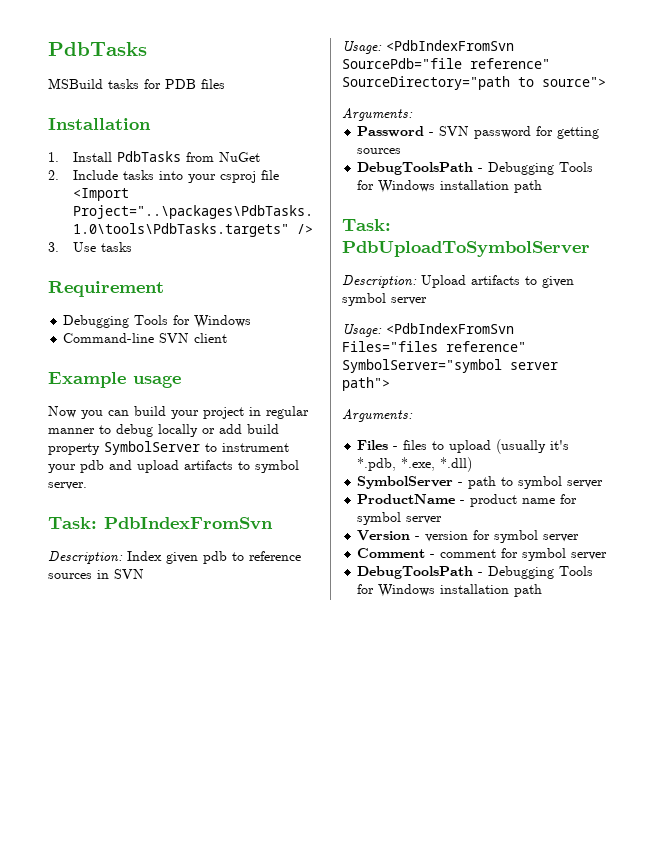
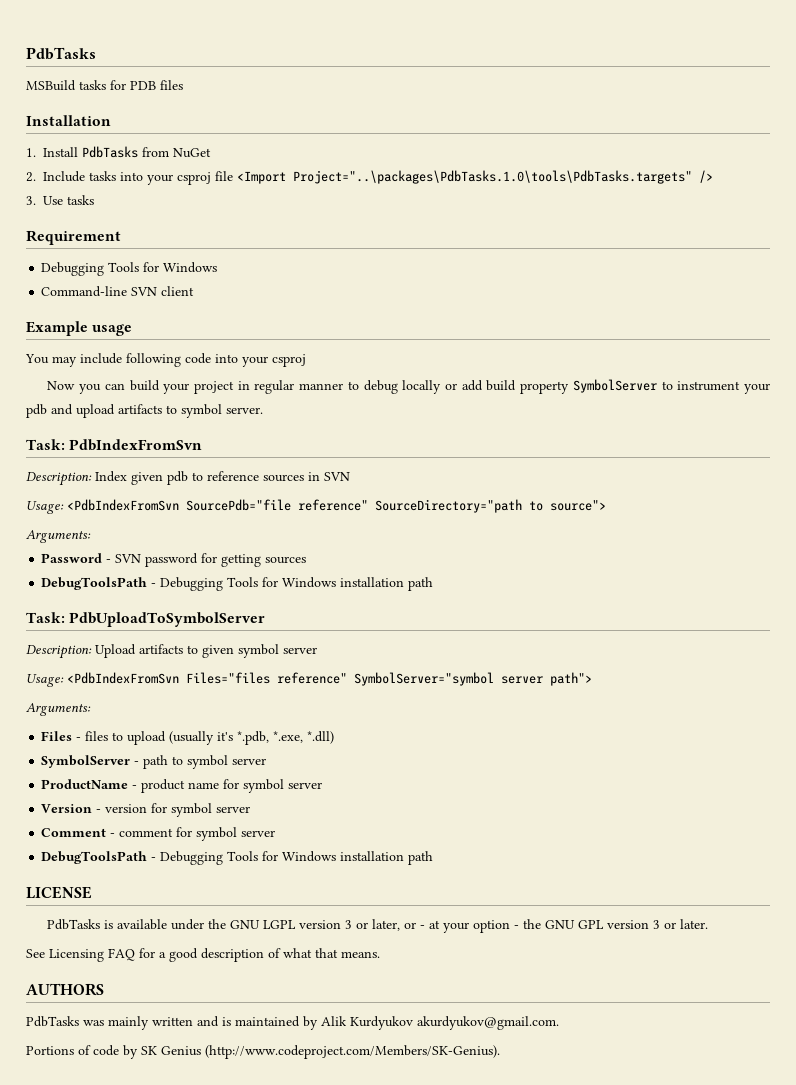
+ You may include following code into your csproj
+ LICENSE
+ PdbTasks is available under the GNU LGPL version 3 or later, or - at your option - the GNU GPL version 3 or later.
+ See Licensing FAQ for a good description of what that means.
+ AUTHORS
+ PdbTasks was mainly written and is maintained by Alik Kurdyukov akurdyukov@gmail.com.
+ Portions of code by SK Genius (http://www.codeproject.com/Members/SK-Genius).

